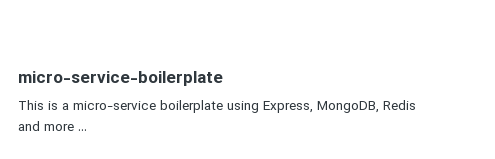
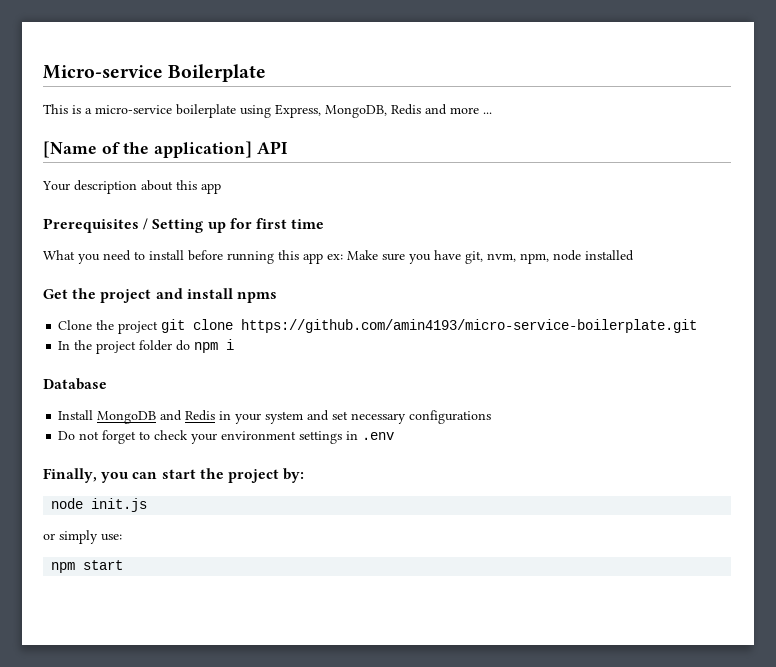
- micro-service-boilerplate
+ Micro-service Boilerplate
+ [Name of the application] API
+ Your description about this app
+ Prerequisites / Setting up for first time
+ What you need to install before running this app ex: Make sure you have git, nvm, npm, node installed
+ Get the project and install npms
+ Clone the project git clone https://github.com/amin4193/micro-service-boilerplate.git
+ In the project folder do npm i
+ Database
+ Install MongoDB and Redis in your system and set necessary configurations
+ Do not forget to check your environment settings in .env
+ Finally, you can start the project by:
+ node init.js
+ or simply use:
+ npm start

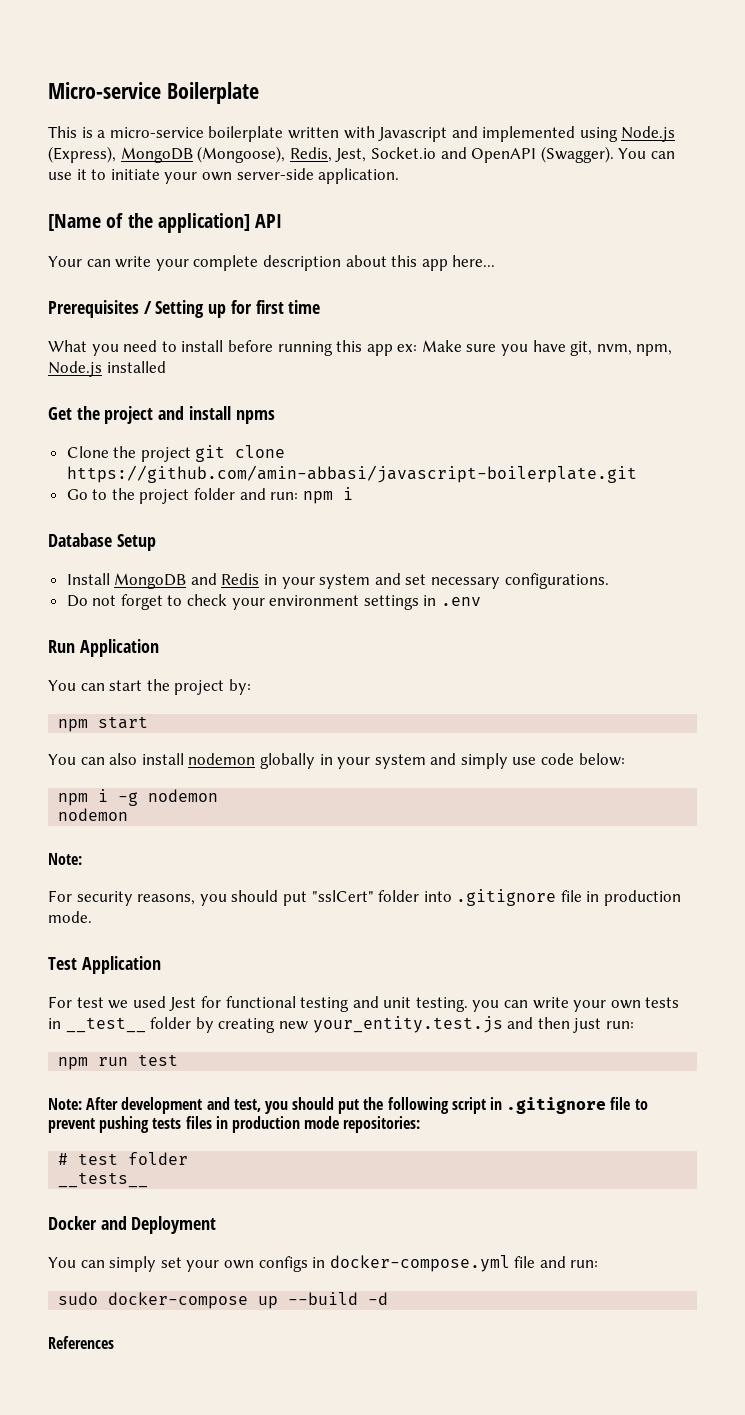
- This is a micro-service boilerplate using Express, MongoDB, Redis and more ...
+ This is a micro-service boilerplate written with Javascript and implemented using Node.js (Express), MongoDB (Mongoose), Redis, Jest, Socket.io and OpenAPI (Swagger). You can use it to initiate your own server-side application.
- Your description about this app
+ Your can write your complete description about this app here...
- What you need to install before running this app ex: Make sure you have git, nvm, npm, node installed
+ What you need to install before running this app ex: Make sure you have git, nvm, npm, Node.js installed
- Clone the project git clone https://github.com/amin4193/micro-service-boilerplate.git
- In the project folder do npm i
+ Clone the project git clone https://github.com/amin-abbasi/javascript-boilerplate.git
+ Go to the project folder and run: npm i
- Database
+ Database Setup
- Install MongoDB and Redis in your system and set necessary configurations
+ Install MongoDB and Redis in your system and set necessary configurations.
- Finally, you can start the project by:
+ Run Application
+ You can start the project by:
- node init.js
- or simply use:
  npm start
+ You can also install nodemon globally in your system and simply use code below:
+ npm i -g nodemon
+ nodemon
+ Note:
+ For security reasons, you should put "sslCert" folder into .gitignore file in production mode.
+ Test Application
+ For test we used Jest for functional testing and unit testing. you can write your own tests in __test__ folder by creating new your_entity.test.js and then just run:
+ npm run test
+ Note: After development and test, you should put the following script in .gitignore file to prevent pushing tests files in production mode repositories:
+ # test folder
+ __tests__
+ Docker and Deployment
+ You can simply set your own configs in docker-compose.yml file and run:
+ sudo docker-compose up --build -d
+ References

